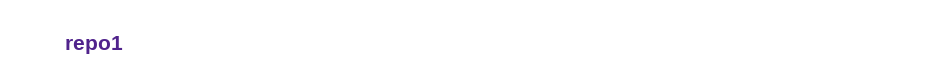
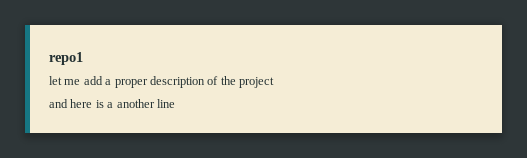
+ let me add a proper description of the project
+ and here is a another line

